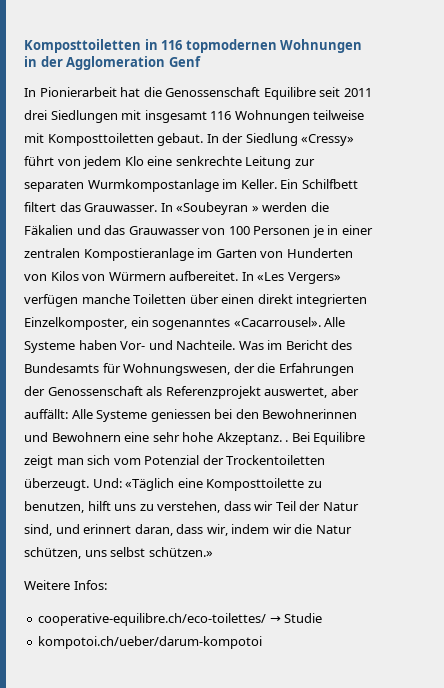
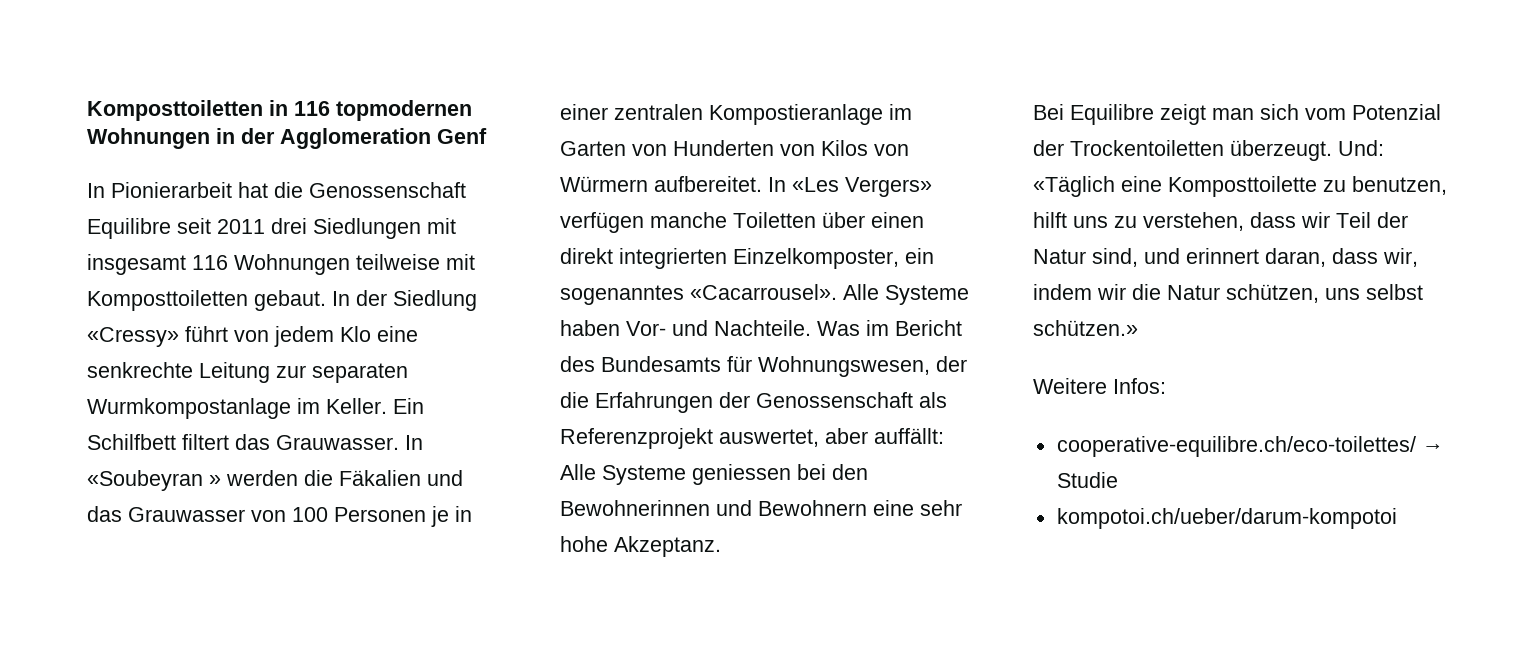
- Was im Bericht des Bundesamts für Wohnungswesen, der die Erfahrungen der Genossenschaft als Referenzprojekt auswertet, aber auffällt: Alle Systeme geniessen bei den Bewohnerinnen und Bewohnern eine sehr hohe Akzeptanz. . Bei Equilibre zeigt man sich vom Potenzial der Trockentoiletten überzeugt.
+ Was im Bericht des Bundesamts für Wohnungswesen, der die Erfahrungen der Genossenschaft als Referenzprojekt auswertet, aber auffällt: Alle Systeme geniessen bei den Bewohnerinnen und Bewohnern eine sehr hohe Akzeptanz.
+ Bei Equilibre zeigt man sich vom Potenzial der Trockentoiletten überzeugt.

